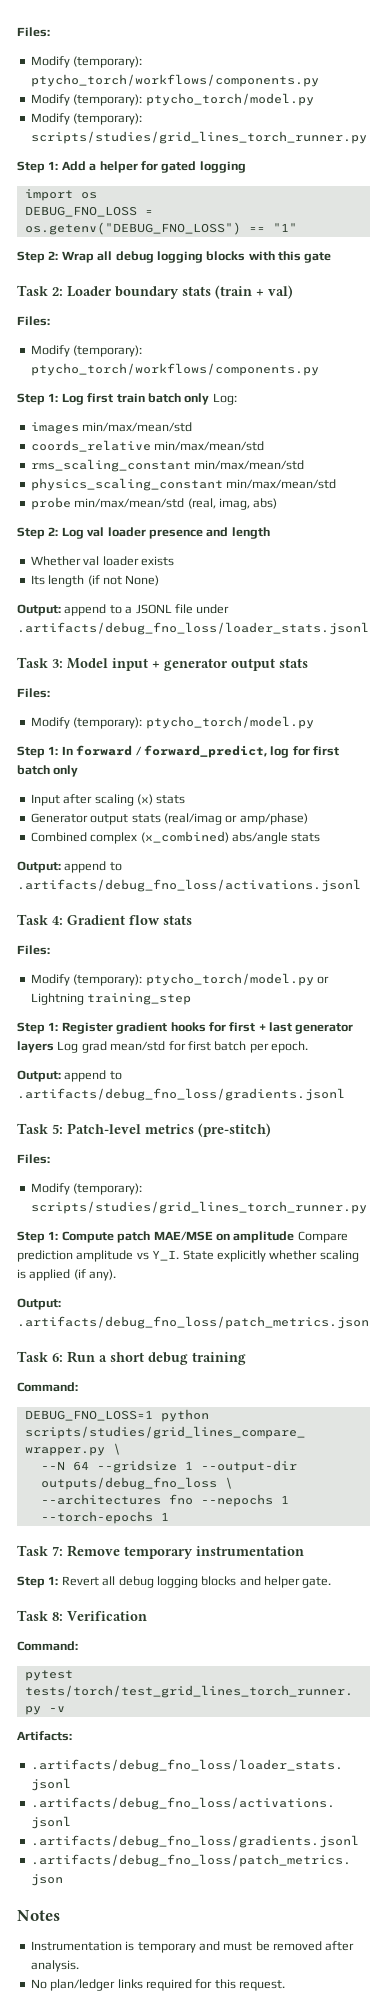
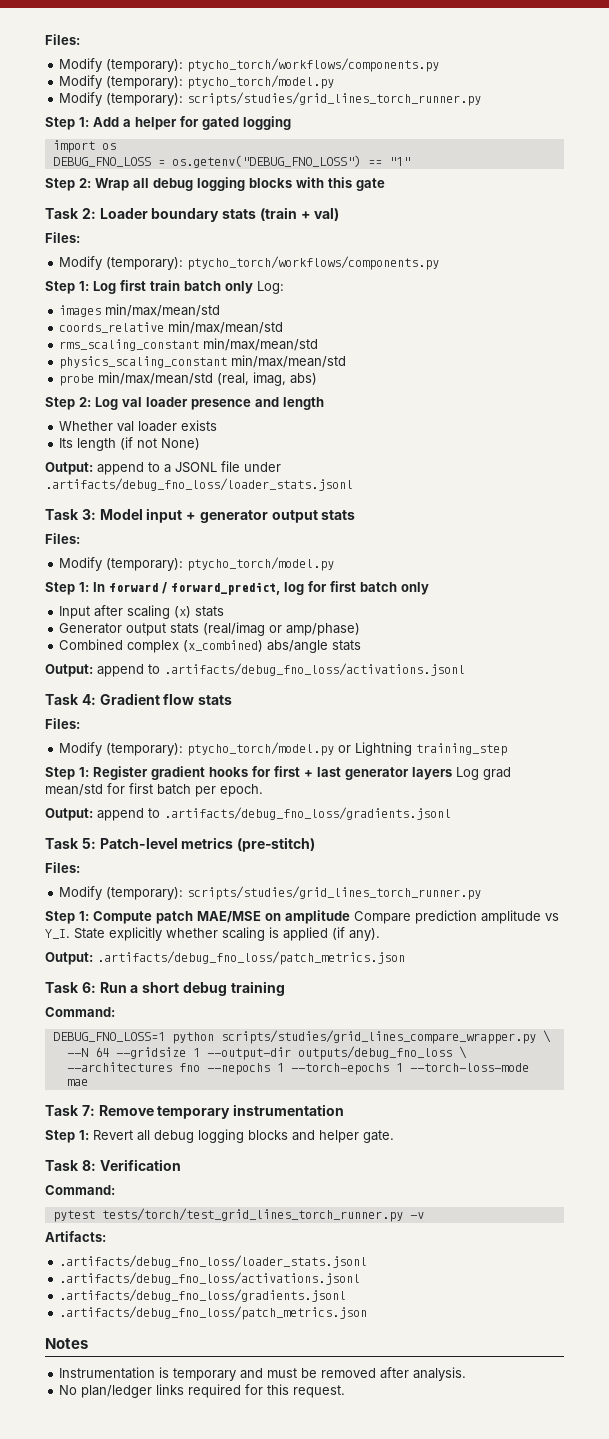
- --architectures fno --nepochs 1 --torch-epochs 1
+ --architectures fno --nepochs 1 --torch-epochs 1 --torch-loss-mode mae

